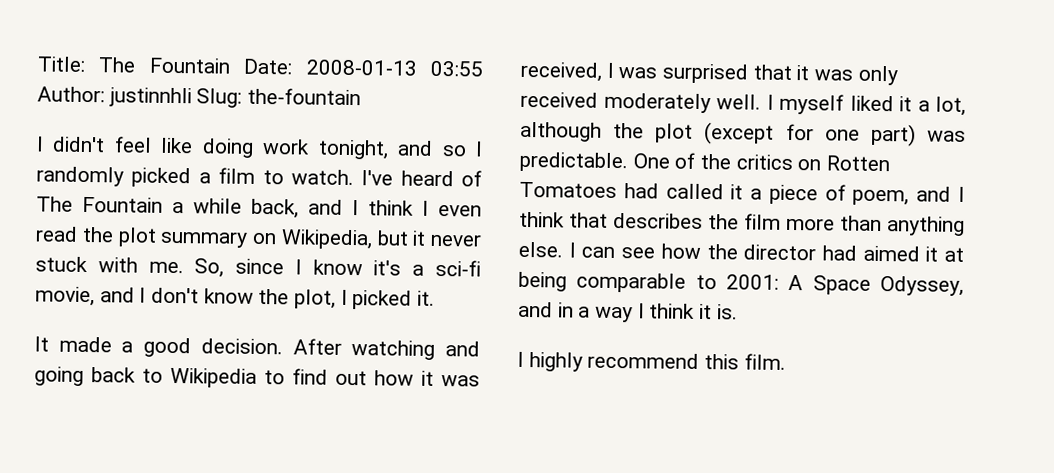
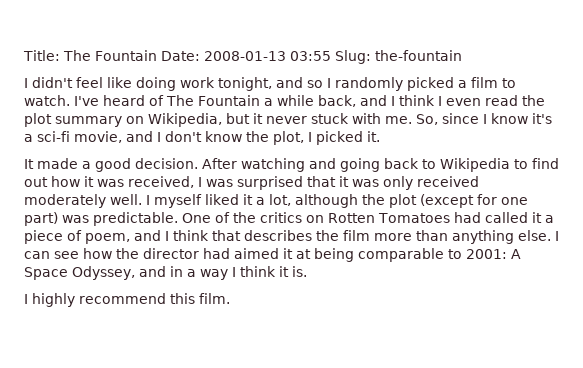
- Title: The Fountain Date: 2008-01-13 03:55 Author: justinnhli Slug: the-fountain
+ Title: The Fountain Date: 2008-01-13 03:55 Slug: the-fountain

